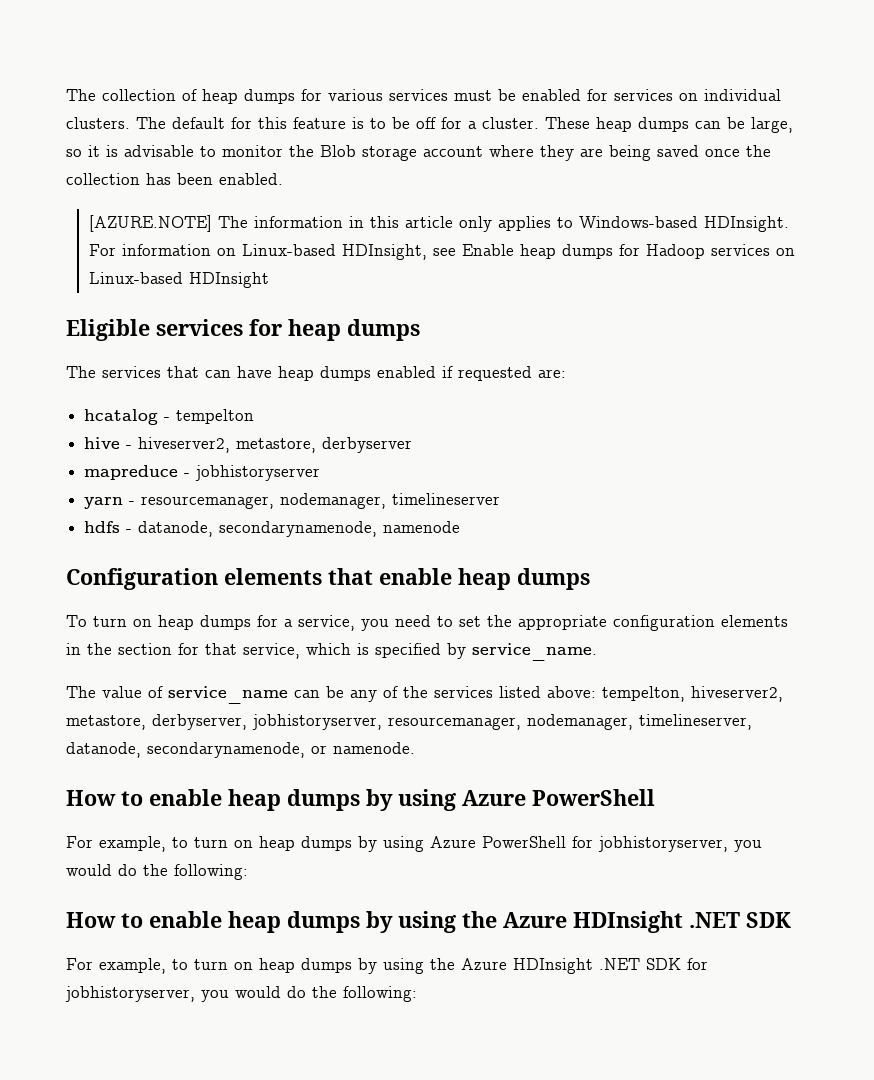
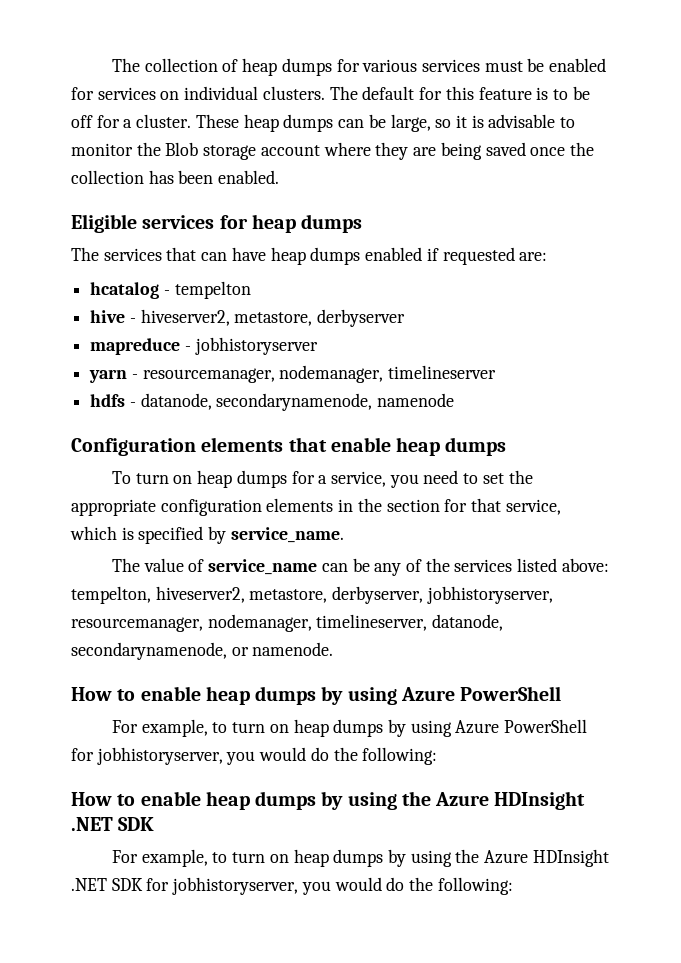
- [AZURE.NOTE] The information in this article only applies to Windows-based HDInsight. For information on Linux-based HDInsight, see Enable heap dumps for Hadoop services on Linux-based HDInsight

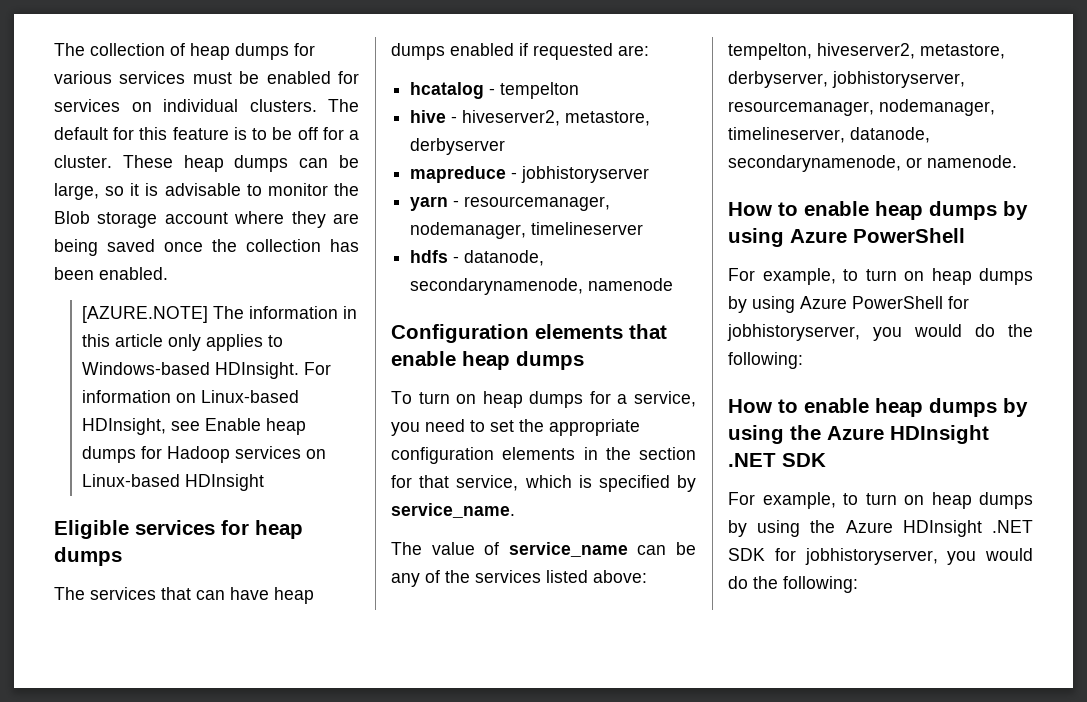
+ [AZURE.NOTE] The information in this article only applies to Windows-based HDInsight. For information on Linux-based HDInsight, see Enable heap dumps for Hadoop services on Linux-based HDInsight

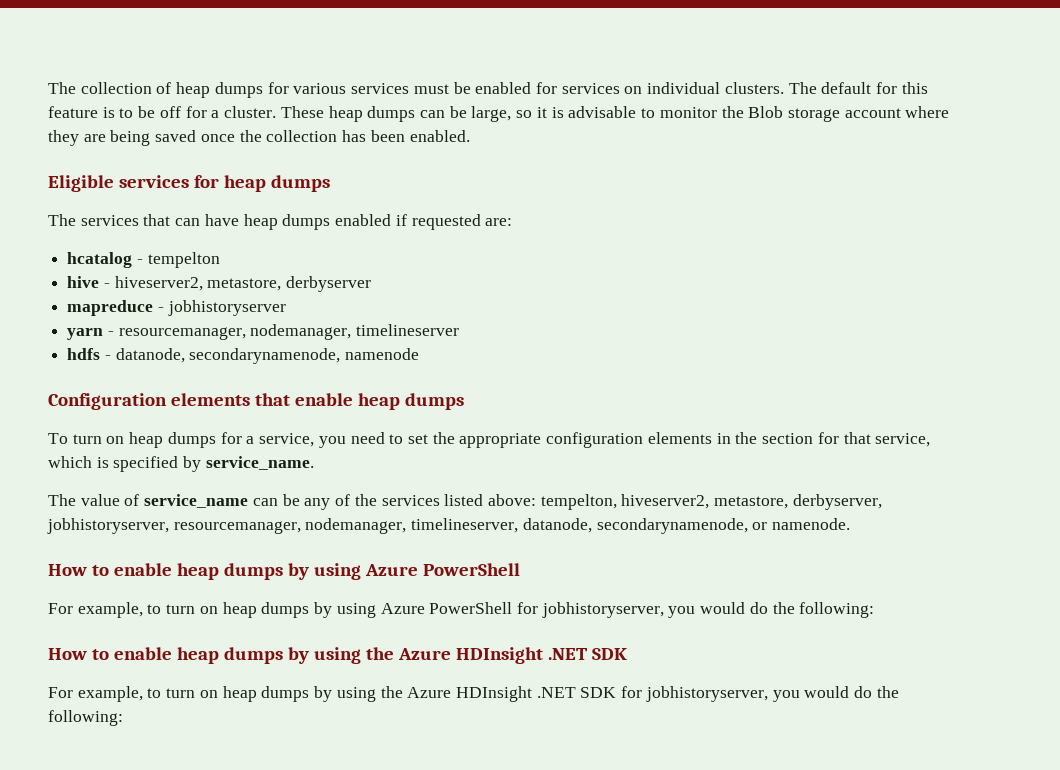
- [AZURE.NOTE] The information in this article only applies to Windows-based HDInsight. For information on Linux-based HDInsight, see Enable heap dumps for Hadoop services on Linux-based HDInsight

